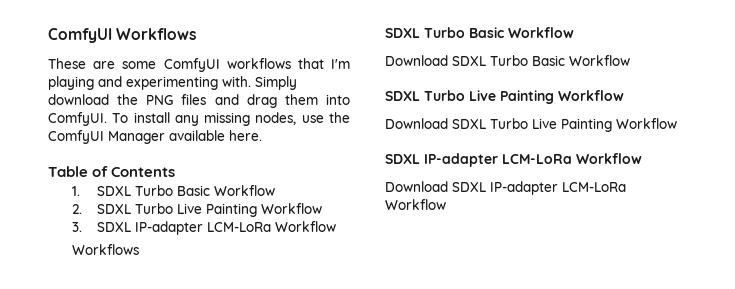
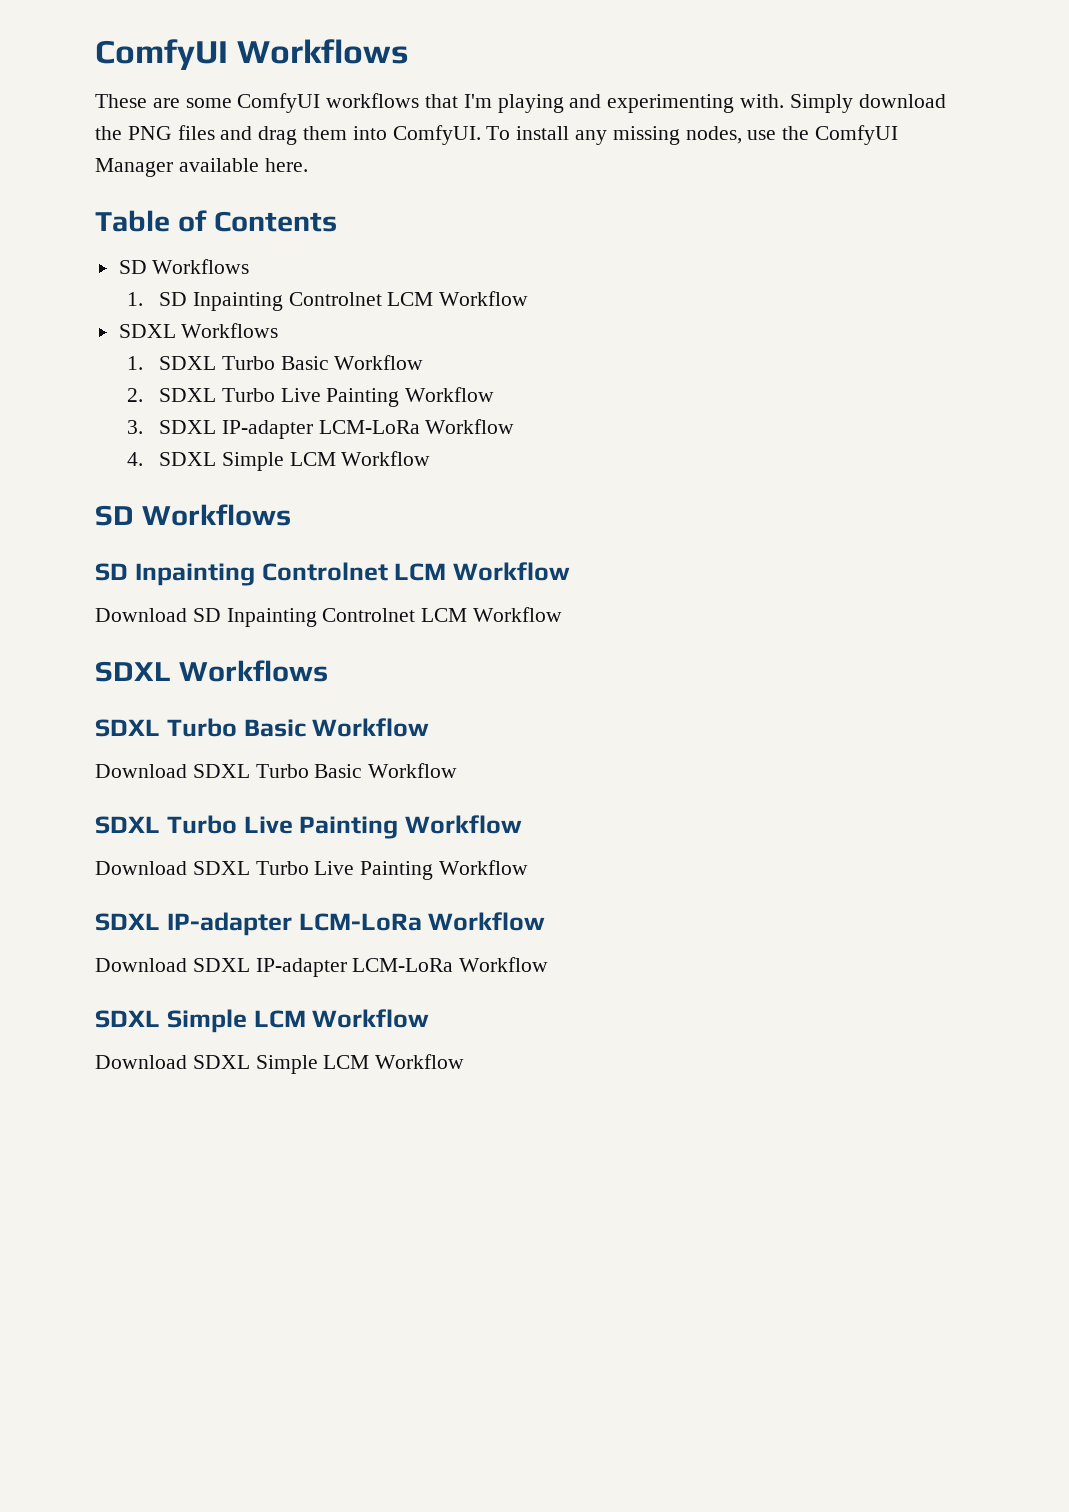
  Table of Contents
+ SD Workflows
+ 1. SD Inpainting Controlnet LCM Workflow
+ SDXL Workflows
  3. SDXL IP-adapter LCM-LoRa Workflow
- Workflows
+ 4. SDXL Simple LCM Workflow
+ SD Workflows
+ SD Inpainting Controlnet LCM Workflow
+ Download SD Inpainting Controlnet LCM Workflow
+ SDXL Workflows
  Download SDXL IP-adapter LCM-LoRa Workflow
+ SDXL Simple LCM Workflow
+ Download SDXL Simple LCM Workflow

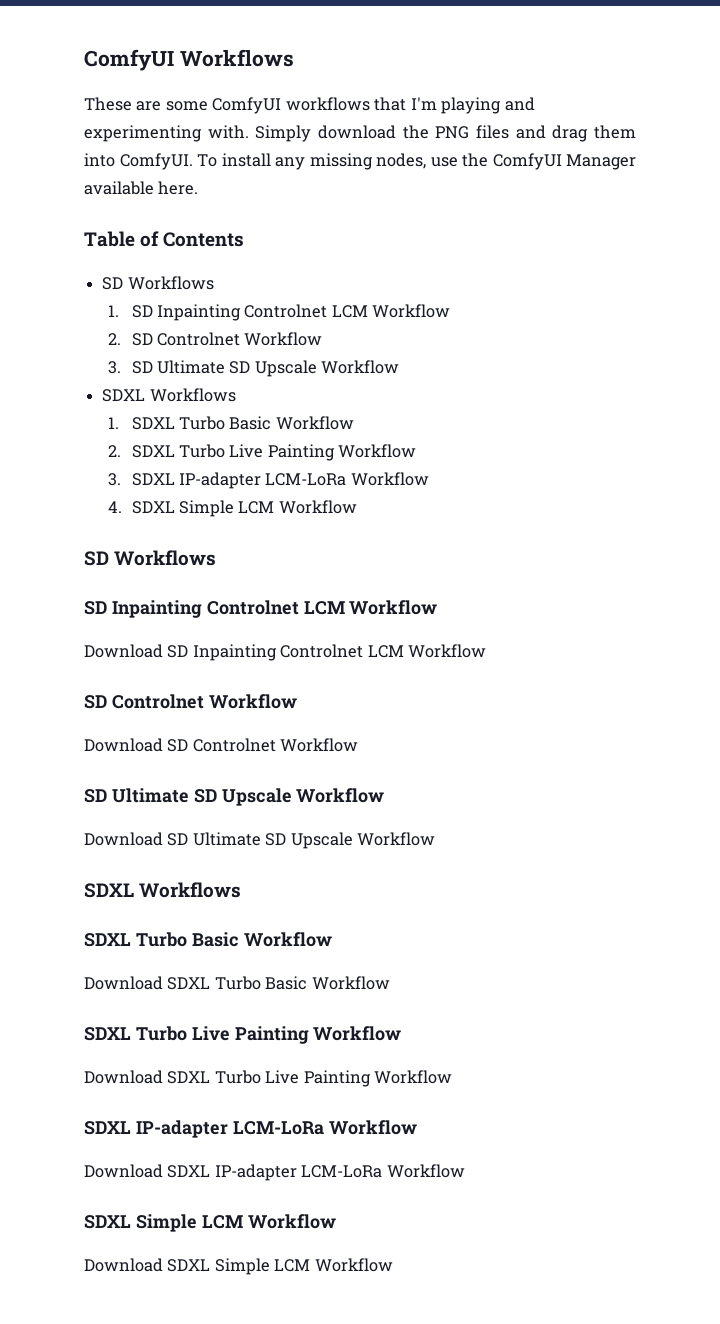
+ 2. SD Controlnet Workflow
+ 3. SD Ultimate SD Upscale Workflow
  Download SD Inpainting Controlnet LCM Workflow
+ SD Controlnet Workflow
+ Download SD Controlnet Workflow
+ SD Ultimate SD Upscale Workflow
+ Download SD Ultimate SD Upscale Workflow

